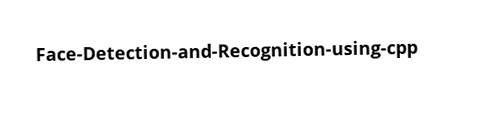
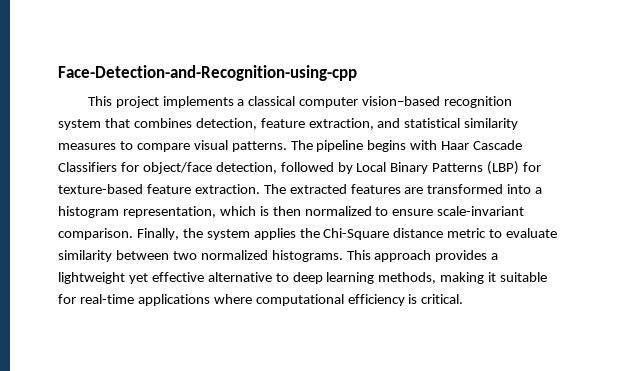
+ This project implements a classical computer vision–based recognition system that combines detection, feature extraction, and statistical similarity measures to compare visual patterns. The pipeline begins with Haar Cascade Classifiers for object/face detection, followed by Local Binary Patterns (LBP) for texture-based feature extraction. The extracted features are transformed into a histogram representation, which is then normalized to ensure scale-invariant comparison. Finally, the system applies the Chi-Square distance metric to evaluate similarity between two normalized histograms. This approach provides a lightweight yet effective alternative to deep learning methods, making it suitable for real-time applications where computational efficiency is critical.

